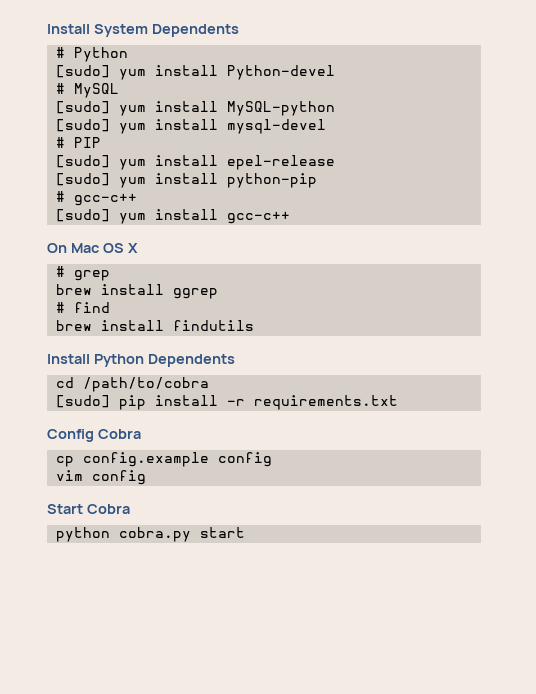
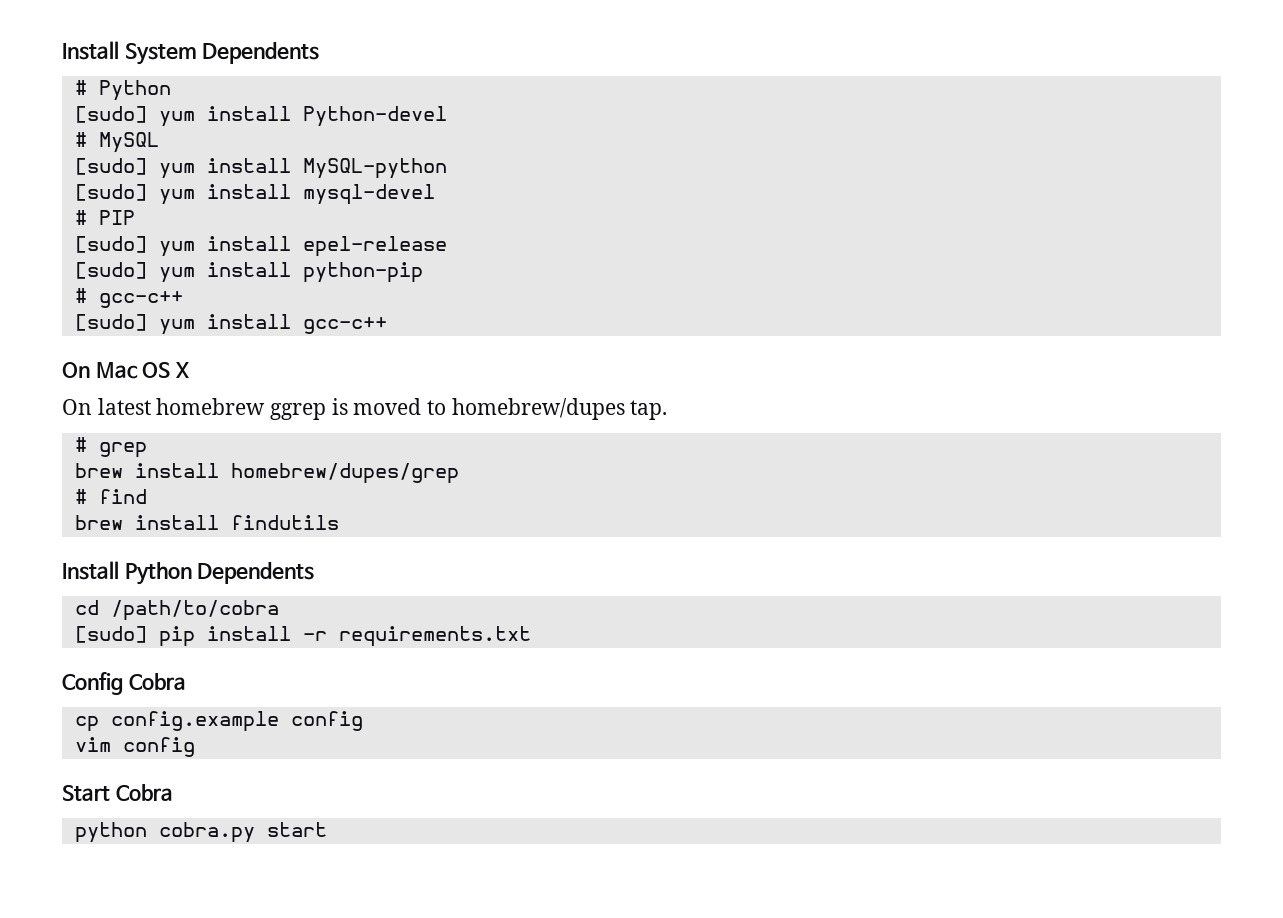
+ On latest homebrew ggrep is moved to homebrew/dupes tap.
- brew install ggrep
+ brew install homebrew/dupes/grep

